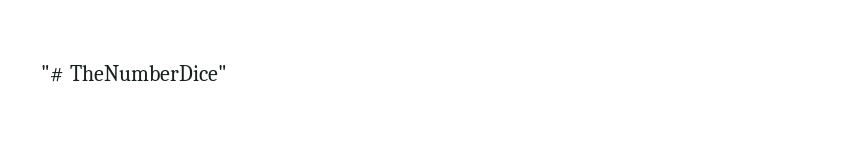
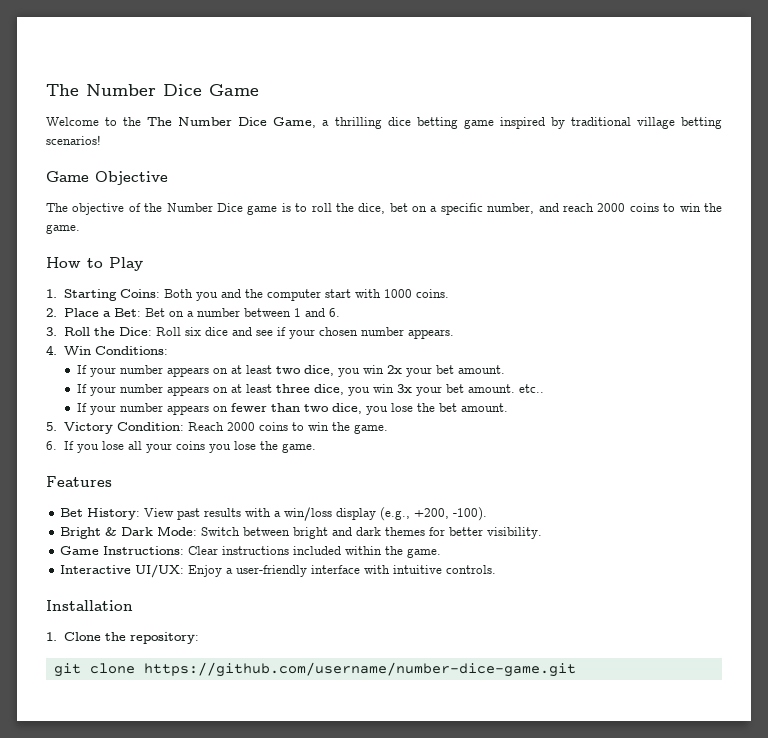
- "# TheNumberDice"
+ The Number Dice Game
+ Welcome to the The Number Dice Game, a thrilling dice betting game inspired by traditional village betting scenarios!
+ Game Objective
+ The objective of the Number Dice game is to roll the dice, bet on a specific number, and reach 2000 coins to win the game.
+ How to Play
+ 1. Starting Coins: Both you and the computer start with 1000 coins.
+ 2. Place a Bet: Bet on a number between 1 and 6.
+ 3. Roll the Dice: Roll six dice and see if your chosen number appears.
+ 4. Win Conditions:
+ If your number appears on at least two dice, you win 2x your bet amount.
+ If your number appears on at least three dice, you win 3x your bet amount. etc..
+ If your number appears on fewer than two dice, you lose the bet amount.
+ 5. Victory Condition: Reach 2000 coins to win the game.
+ 6. If you lose all your coins you lose the game.
+ Features
+ Bet History: View past results with a win/loss display (e.g., +200, -100).
+ Bright & Dark Mode: Switch between bright and dark themes for better visibility.
+ Game Instructions: Clear instructions included within the game.
+ Interactive UI/UX: Enjoy a user-friendly interface with intuitive controls.
+ Installation
+ 1. Clone the repository:
+ git clone https://github.com/username/number-dice-game.git

